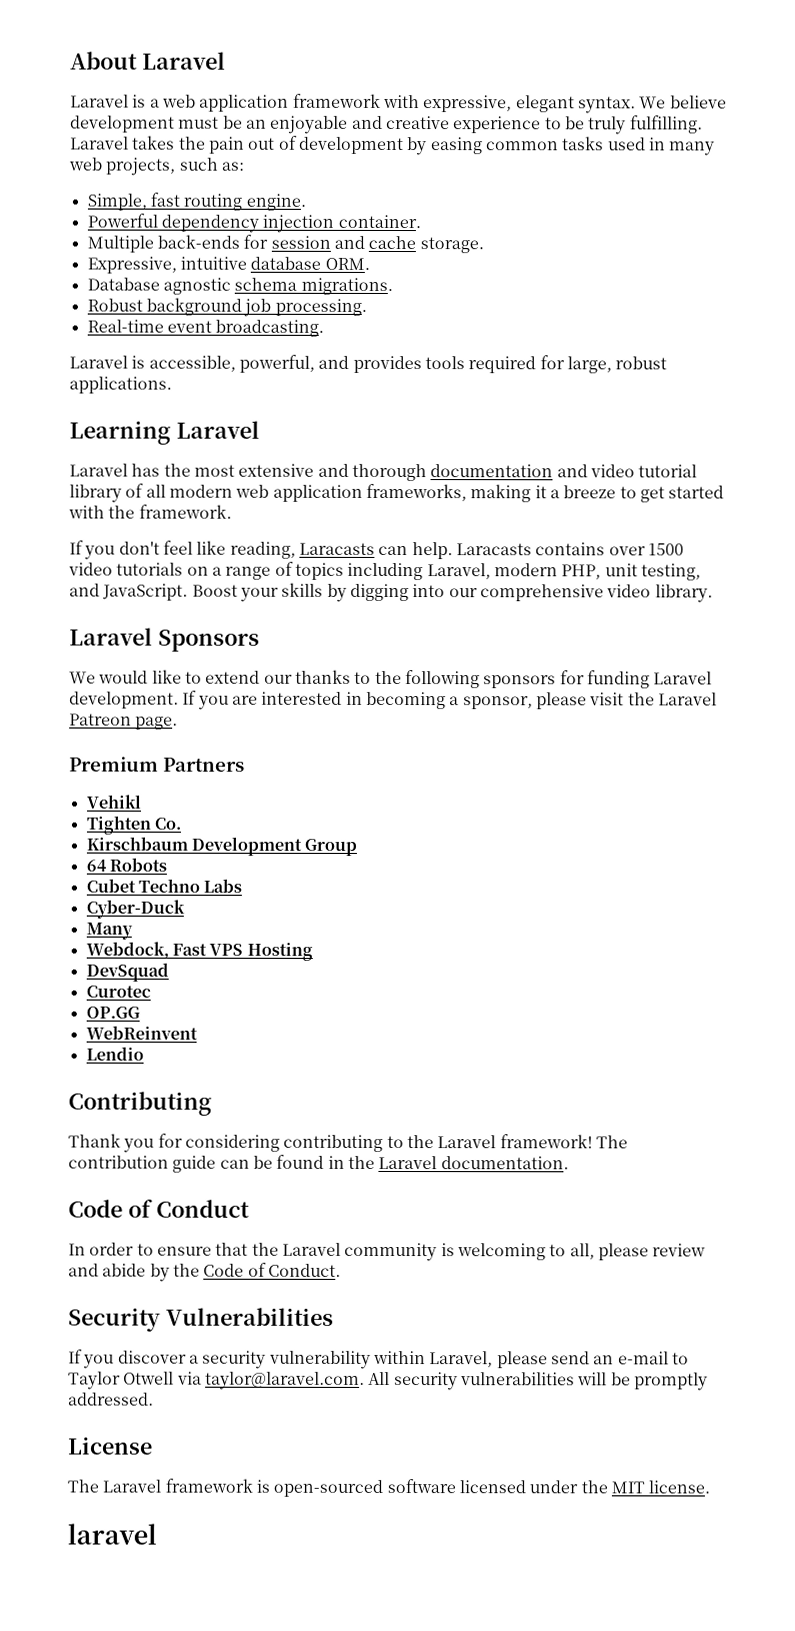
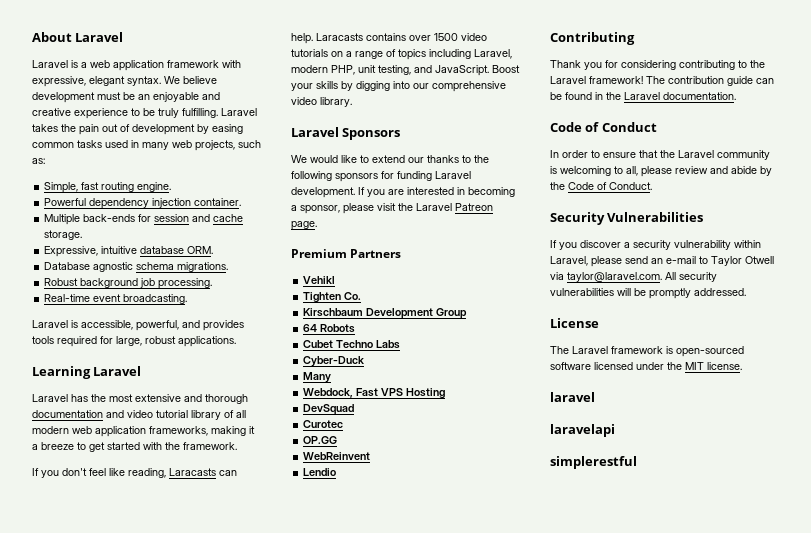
+ laravelapi
+ simplerestful

